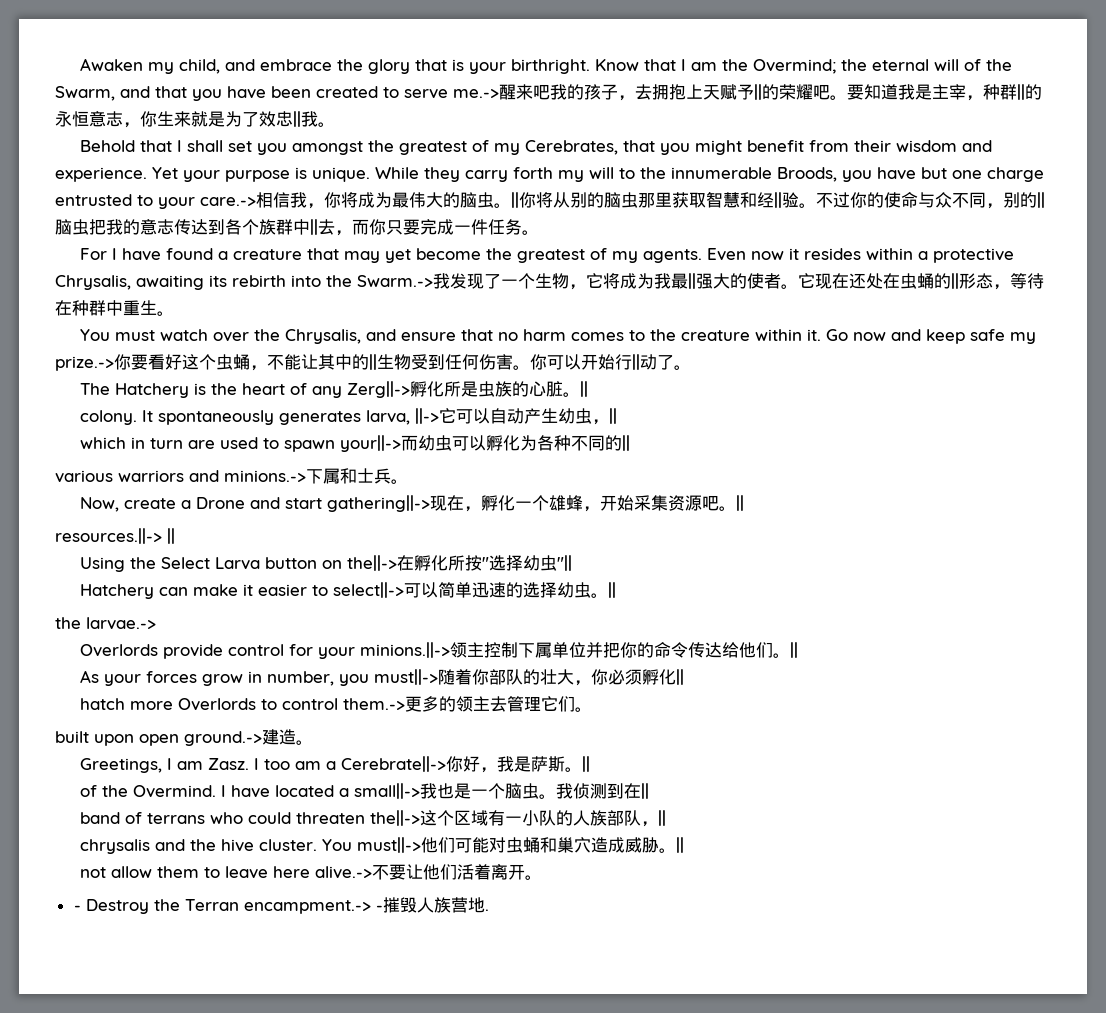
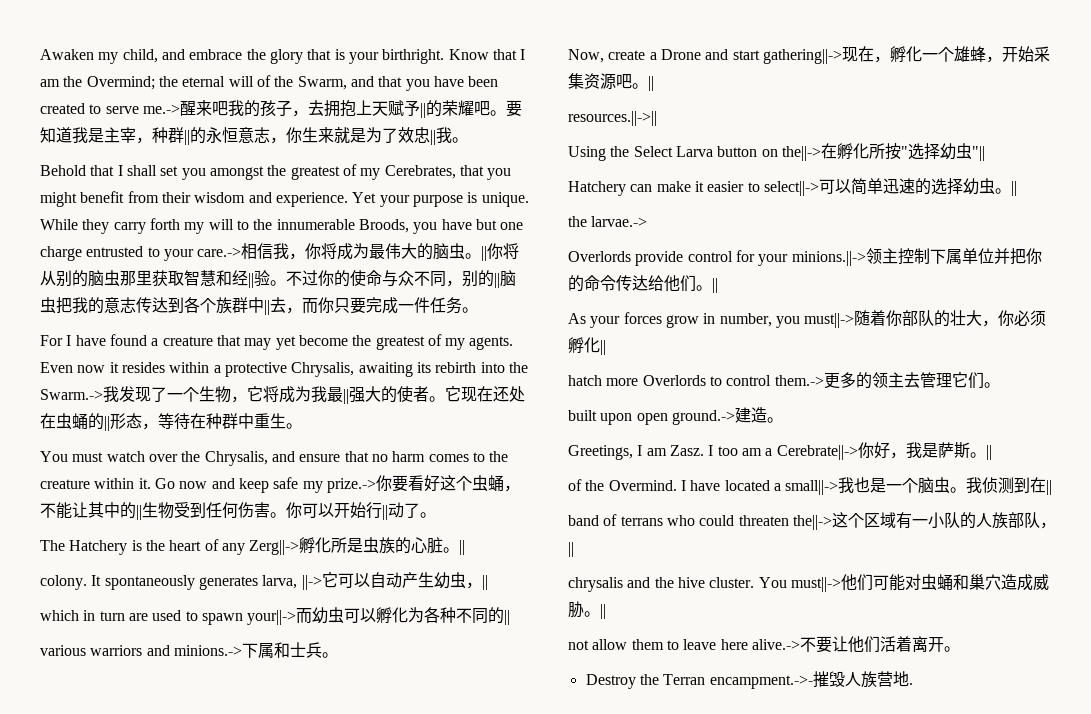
- resources.||-> ||
+ resources.||->||
- - Destroy the Terran encampment.-> -摧毁人族营地.
+ Destroy the Terran encampment.->-摧毁人族营地.

